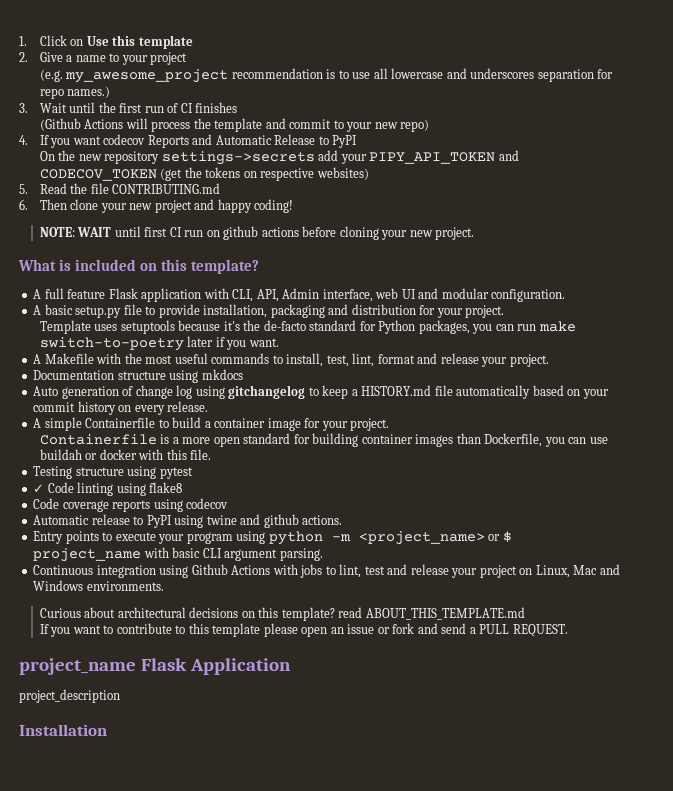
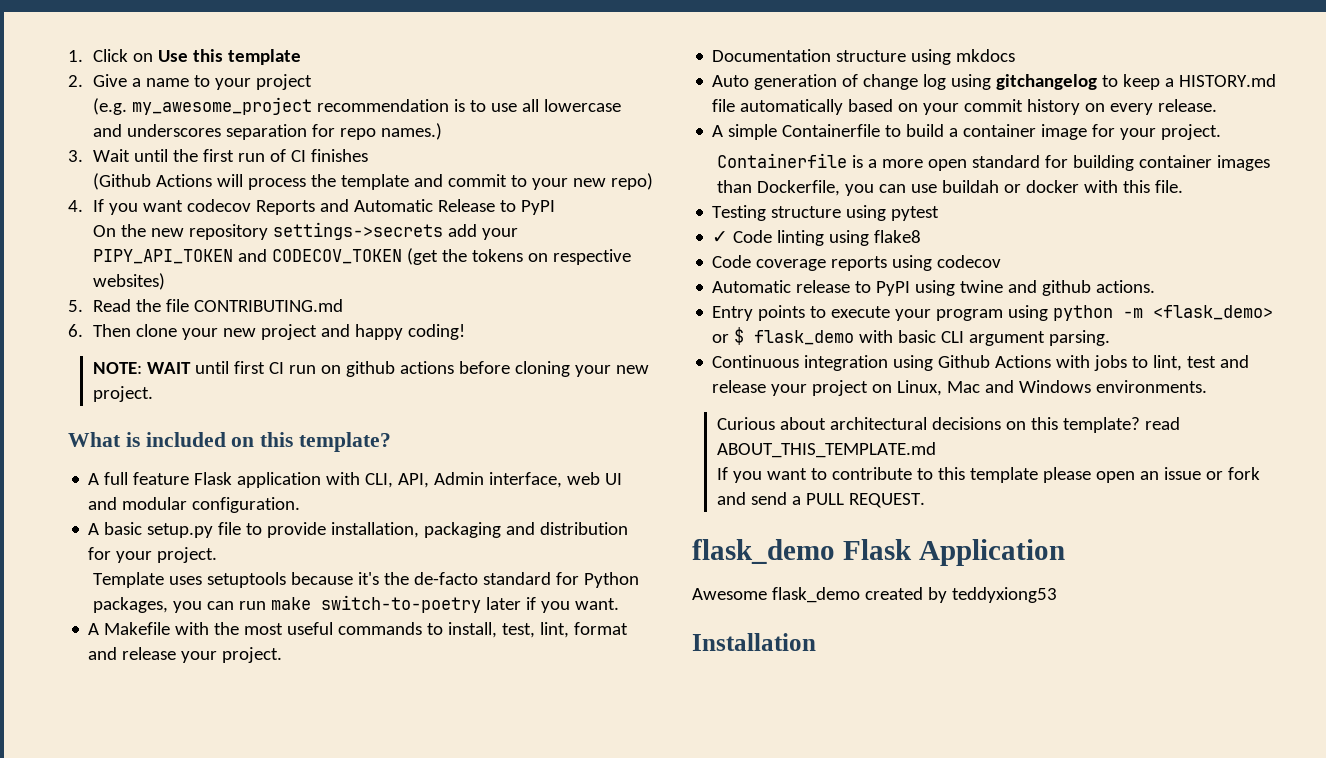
- Entry points to execute your program using python -m <project_name> or $ project_name with basic CLI argument parsing.
+ Entry points to execute your program using python -m <flask_demo> or $ flask_demo with basic CLI argument parsing.
- project_name Flask Application
+ flask_demo Flask Application
- project_description
+ Awesome flask_demo created by teddyxiong53

